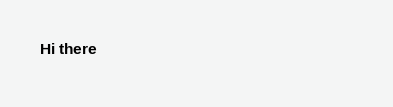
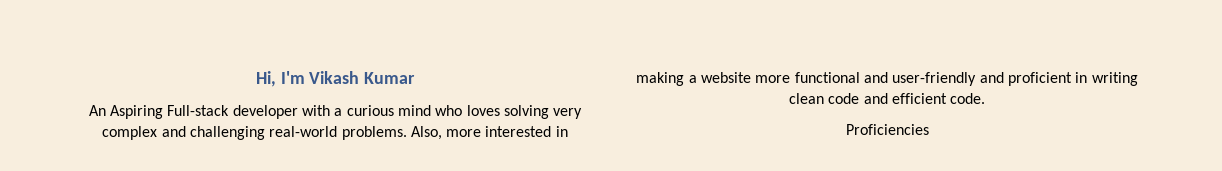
- Hi there
+ Hi, I'm Vikash Kumar
+ An Aspiring Full-stack developer with a curious mind who loves solving very complex and challenging real-world problems. Also, more interested in making a website more functional and user-friendly and proficient in writing clean code and efficient code.
+ Proficiencies

